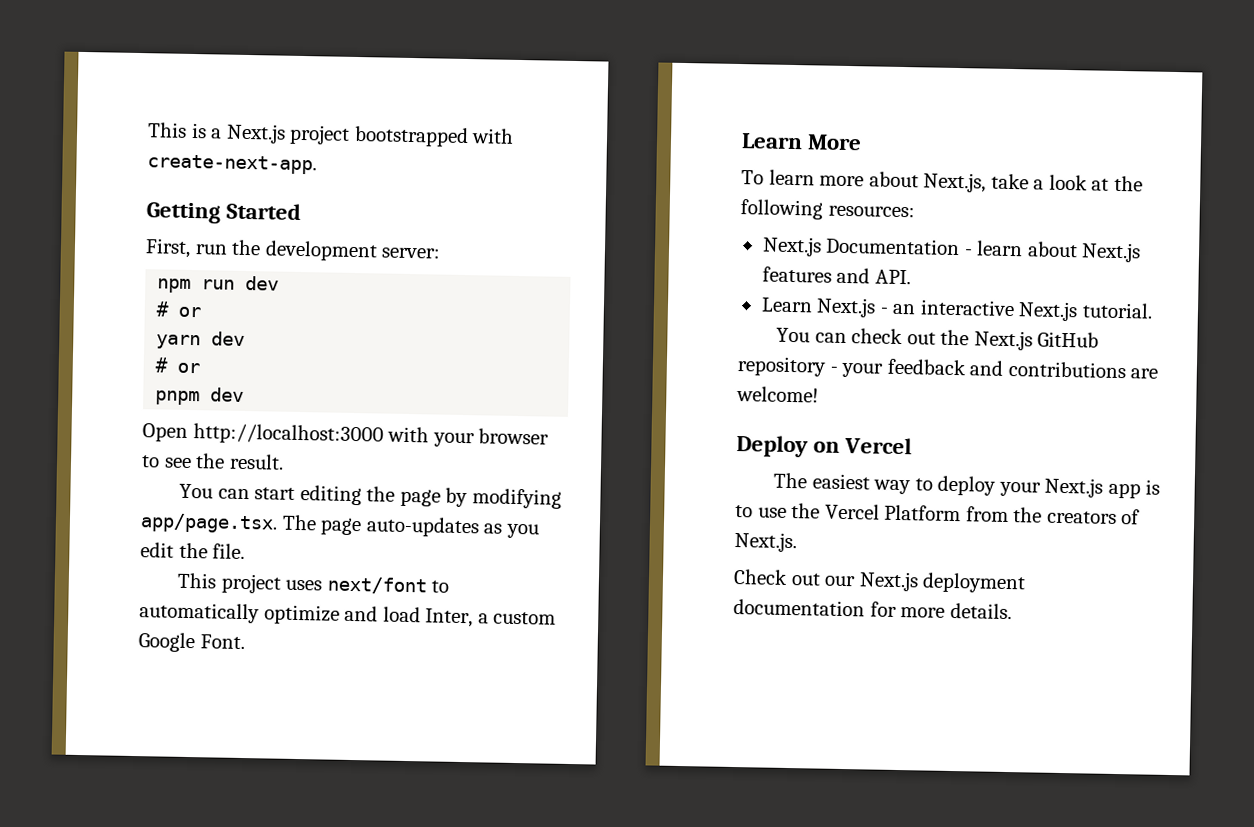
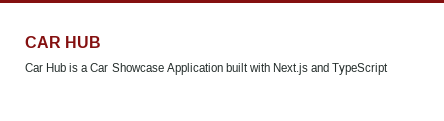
- This is a Next.js project bootstrapped with create-next-app.
- Getting Started
- First, run the development server:
- npm run dev
- # or
- yarn dev
- # or
- pnpm dev
- Open http://localhost:3000 with your browser to see the result.
- You can start editing the page by modifying app/page.tsx. The page auto-updates as you edit the file.
- This project uses next/font to automatically optimize and load Inter, a custom Google Font.
- Learn More
- To learn more about Next.js, take a look at the following resources:
- Next.js Documentation - learn about Next.js features and API.
- Learn Next.js - an interactive Next.js tutorial.
- You can check out the Next.js GitHub repository - your feedback and contributions are welcome!
- Deploy on Vercel
- The easiest way to deploy your Next.js app is to use the Vercel Platform from the creators of Next.js.
- Check out our Next.js deployment documentation for more details.
+ CAR HUB
+ Car Hub is a Car Showcase Application built with Next.js and TypeScript

